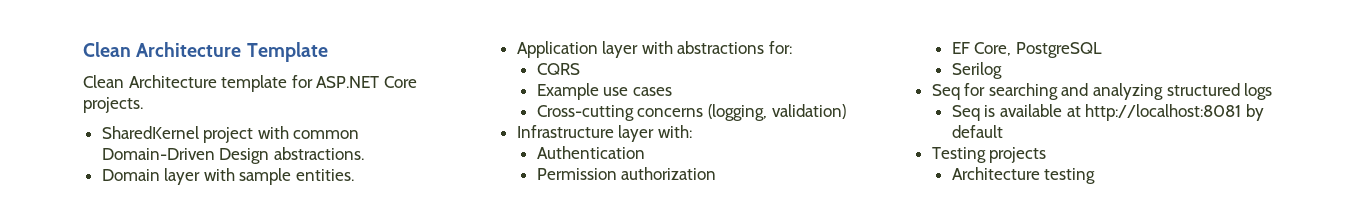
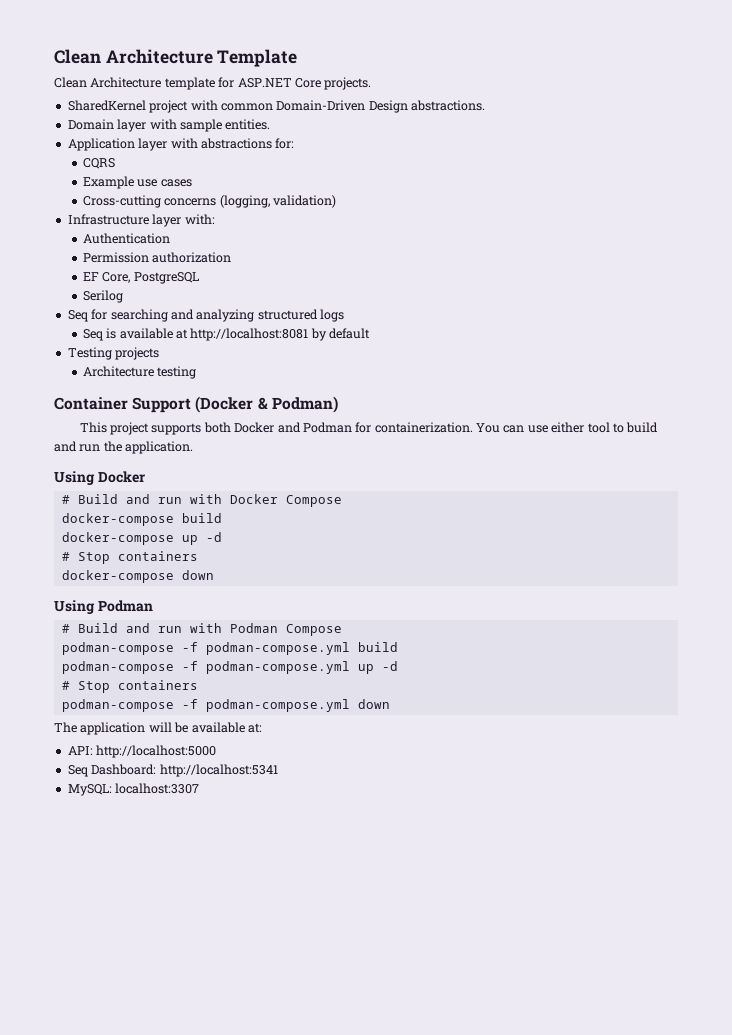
+ Container Support (Docker & Podman)
+ This project supports both Docker and Podman for containerization. You can use either tool to build and run the application.
+ Using Docker
+ # Build and run with Docker Compose
+ docker-compose build
+ docker-compose up -d
+ # Stop containers
+ docker-compose down
+ Using Podman
+ # Build and run with Podman Compose
+ podman-compose -f podman-compose.yml build
+ podman-compose -f podman-compose.yml up -d
+ # Stop containers
+ podman-compose -f podman-compose.yml down
+ The application will be available at:
+ API: http://localhost:5000
+ Seq Dashboard: http://localhost:5341
+ MySQL: localhost:3307

